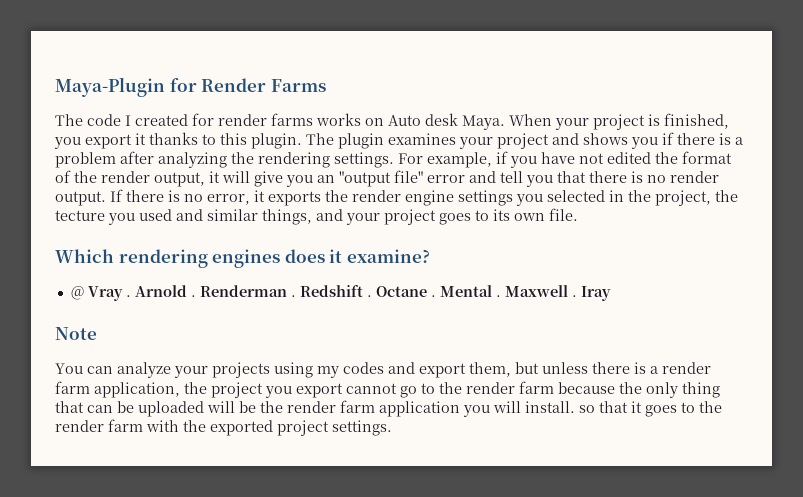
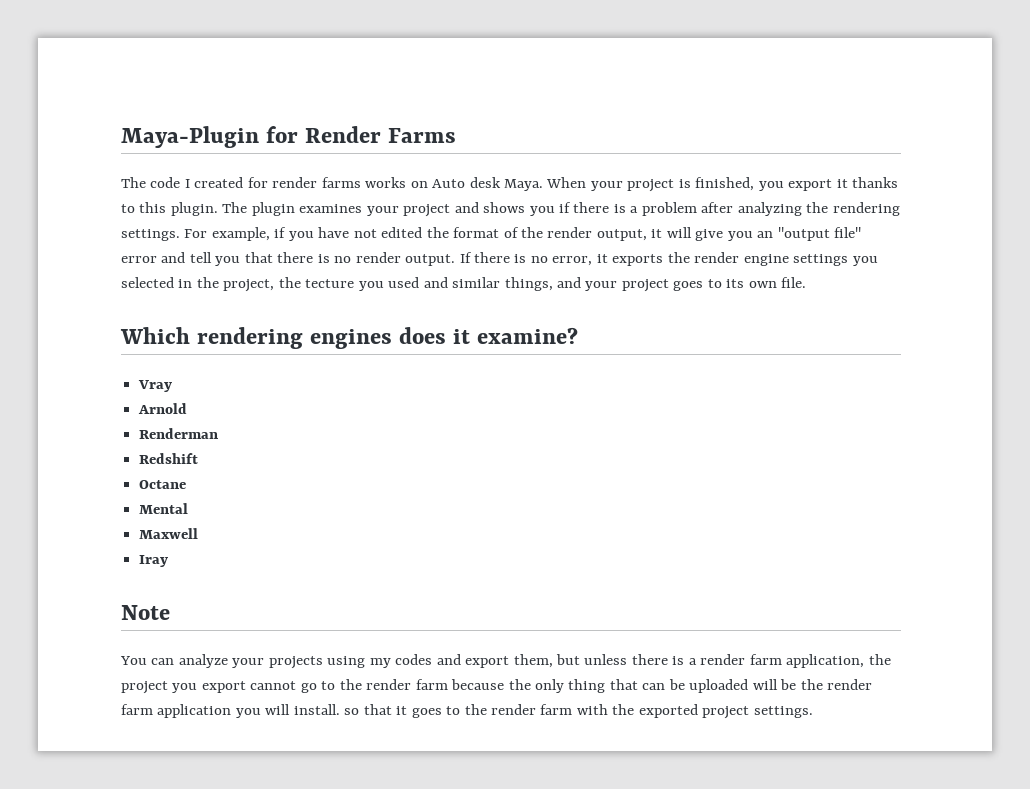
- @ Vray . Arnold . Renderman . Redshift . Octane . Mental . Maxwell . Iray
+ Vray
+ Arnold
+ Renderman
+ Redshift
+ Octane
+ Mental
+ Maxwell
+ Iray

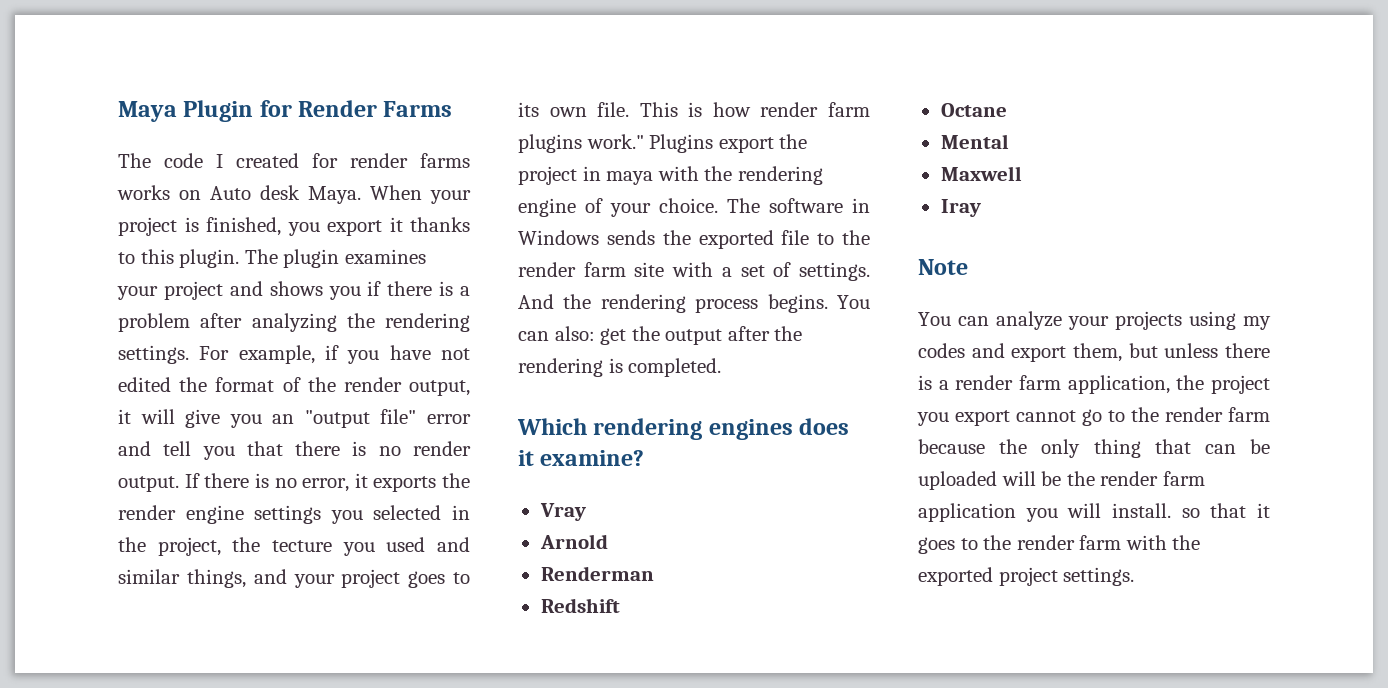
- Maya-Plugin for Render Farms
+ Maya Plugin for Render Farms
+ This is how render farm plugins work." Plugins export the project in maya with the rendering engine of your choice. The software in Windows sends the exported file to the render farm site with a set of settings. And the rendering process begins. You can also: get the output after the rendering is completed.

